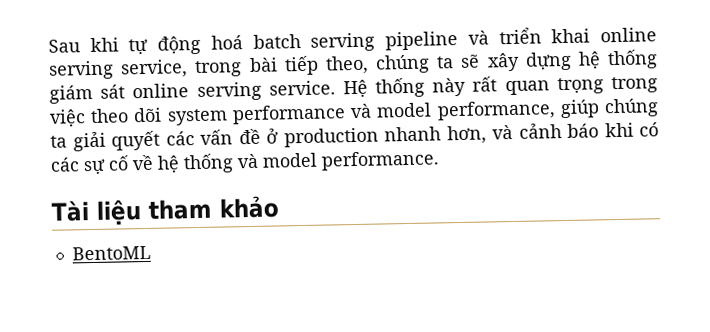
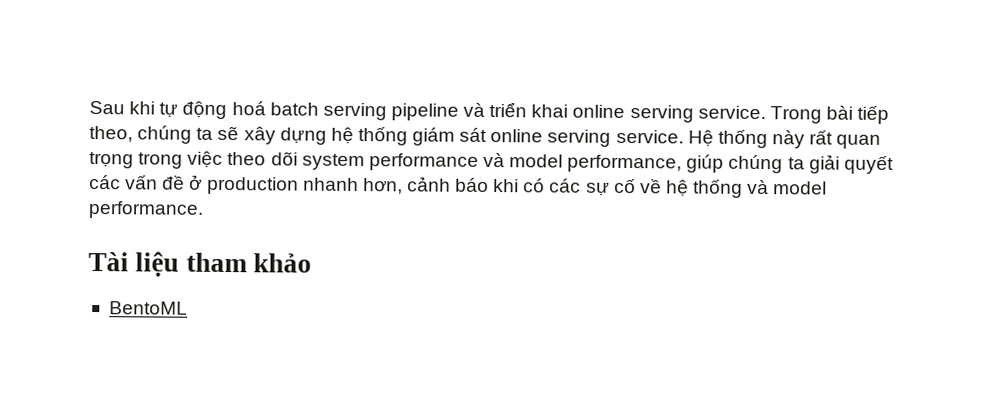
- Sau khi tự động hoá batch serving pipeline và triển khai online serving service, trong bài tiếp theo, chúng ta sẽ xây dựng hệ thống giám sát online serving service.
+ Sau khi tự động hoá batch serving pipeline và triển khai online serving service. Trong bài tiếp theo, chúng ta sẽ xây dựng hệ thống giám sát online serving service.
- Hệ thống này rất quan trọng trong việc theo dõi system performance và model performance, giúp chúng ta giải quyết các vấn đề ở production nhanh hơn, và cảnh báo khi có các sự cố về hệ thống và model performance.
+ Hệ thống này rất quan trọng trong việc theo dõi system performance và model performance, giúp chúng ta giải quyết các vấn đề ở production nhanh hơn, cảnh báo khi có các sự cố về hệ thống và model performance.

